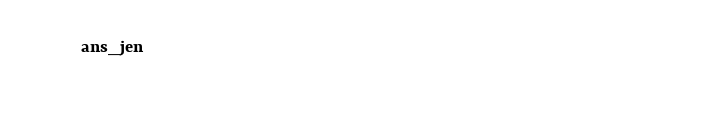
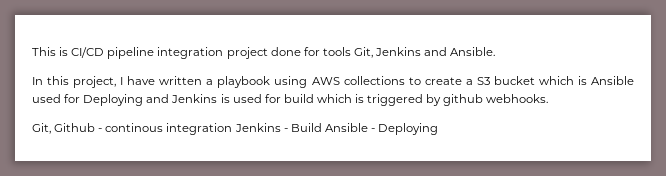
- ans_jen
+ This is CI/CD pipeline integration project done for tools Git, Jenkins and Ansible.
+ In this project, I have written a playbook using AWS collections to create a S3 bucket which is Ansible used for Deploying and Jenkins is used for build which is triggered by github webhooks.
+ Git, Github - continous integration Jenkins - Build Ansible - Deploying

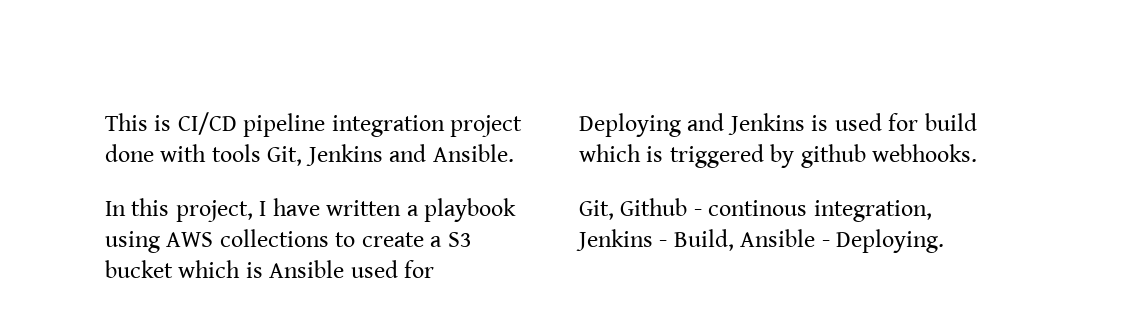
- This is CI/CD pipeline integration project done for tools Git, Jenkins and Ansible.
+ This is CI/CD pipeline integration project done with tools Git, Jenkins and Ansible.
- Git, Github - continous integration Jenkins - Build Ansible - Deploying
+ Git, Github - continous integration, Jenkins - Build, Ansible - Deploying.

